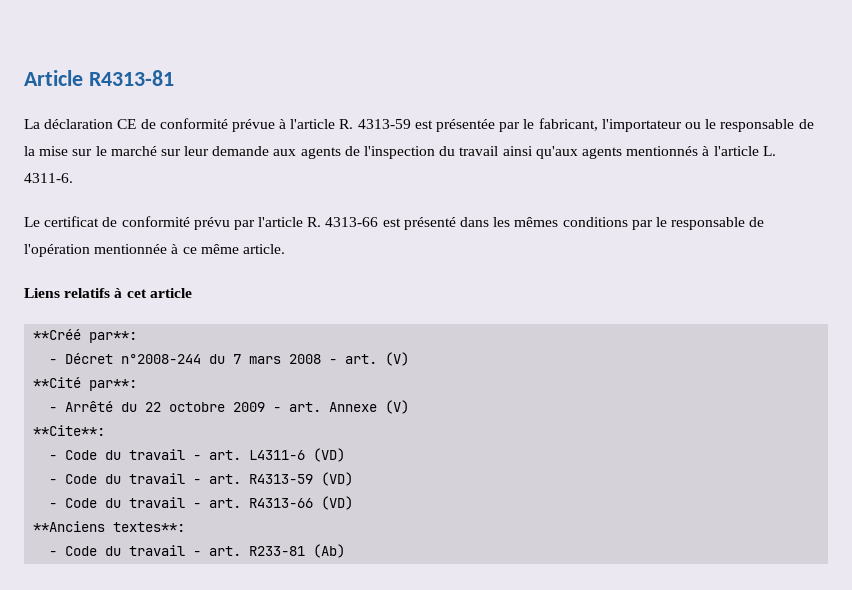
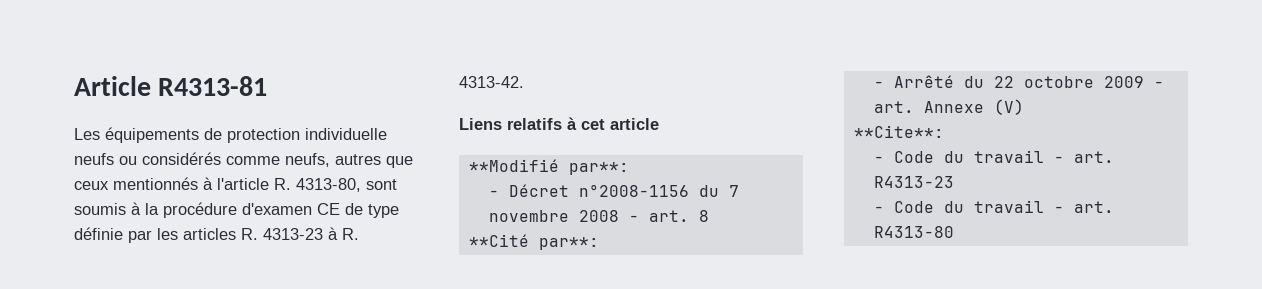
- La déclaration CE de conformité prévue à l'article R. 4313-59 est présentée par le fabricant, l'importateur ou le responsable de la mise sur le marché sur leur demande aux agents de l'inspection du travail ainsi qu'aux agents mentionnés à l'article L. 4311-6.
- Le certificat de conformité prévu par l'article R. 4313-66 est présenté dans les mêmes conditions par le responsable de l'opération mentionnée à ce même article.
+ Les équipements de protection individuelle neufs ou considérés comme neufs, autres que ceux mentionnés à l'article R. 4313-80, sont soumis à la procédure d'examen CE de type définie par les articles R. 4313-23 à R. 4313-42.
- **Créé par**:
+ **Modifié par**:
- - Décret n°2008-244 du 7 mars 2008 - art. (V)
+ - Décret n°2008-1156 du 7 novembre 2008 - art. 8
- - Code du travail - art. L4311-6 (VD)
- - Code du travail - art. R4313-59 (VD)
- - Code du travail - art. R4313-66 (VD)
- **Anciens textes**:
- - Code du travail - art. R233-81 (Ab)
+ - Code du travail - art. R4313-23
+ - Code du travail - art. R4313-80

